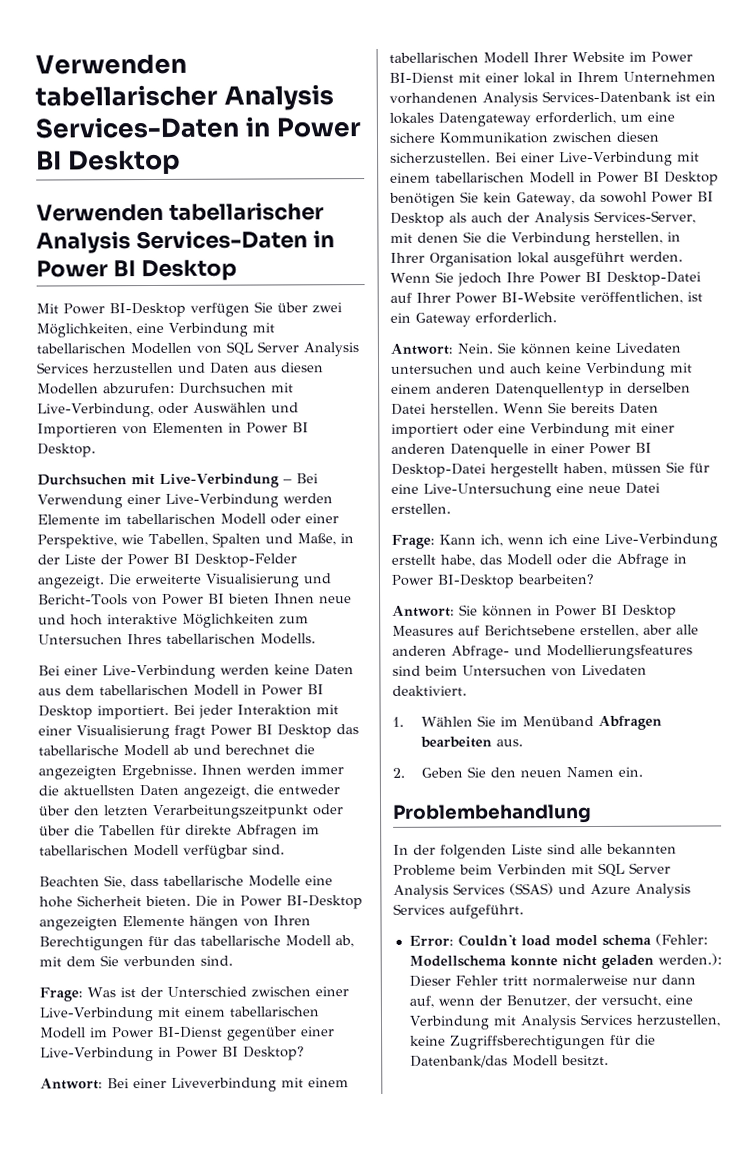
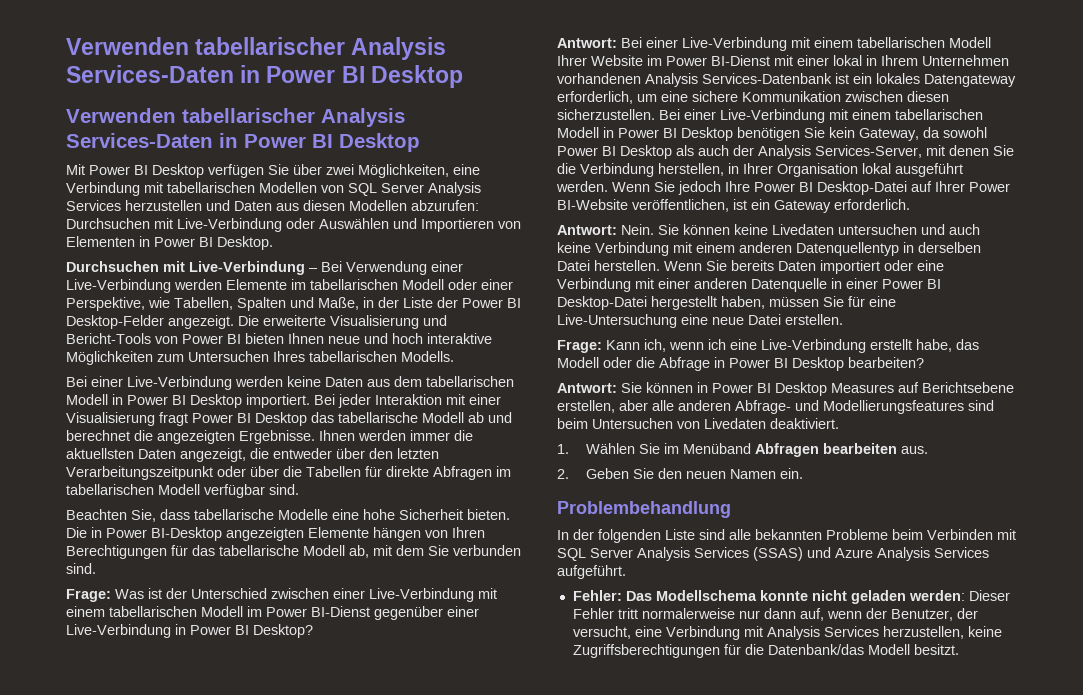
- Mit Power BI-Desktop verfügen Sie über zwei Möglichkeiten, eine Verbindung mit tabellarischen Modellen von SQL Server Analysis Services herzustellen und Daten aus diesen Modellen abzurufen: Durchsuchen mit Live-Verbindung, oder Auswählen und Importieren von Elementen in Power BI Desktop.
+ Mit Power BI Desktop verfügen Sie über zwei Möglichkeiten, eine Verbindung mit tabellarischen Modellen von SQL Server Analysis Services herzustellen und Daten aus diesen Modellen abzurufen: Durchsuchen mit Live-Verbindung oder Auswählen und Importieren von Elementen in Power BI Desktop.
- Antwort: Bei einer Liveverbindung mit einem tabellarischen Modell Ihrer Website im Power BI-Dienst mit einer lokal in Ihrem Unternehmen vorhandenen Analysis Services-Datenbank ist ein lokales Datengateway erforderlich, um eine sichere Kommunikation zwischen diesen sicherzustellen.
+ Antwort: Bei einer Live-Verbindung mit einem tabellarischen Modell Ihrer Website im Power BI-Dienst mit einer lokal in Ihrem Unternehmen vorhandenen Analysis Services-Datenbank ist ein lokales Datengateway erforderlich, um eine sichere Kommunikation zwischen diesen sicherzustellen.
- Frage: Kann ich, wenn ich eine Live-Verbindung erstellt habe, das Modell oder die Abfrage in Power BI-Desktop bearbeiten?
+ Frage: Kann ich, wenn ich eine Live-Verbindung erstellt habe, das Modell oder die Abfrage in Power BI Desktop bearbeiten?
- Error: Couldn't load model schema (Fehler: Modellschema konnte nicht geladen werden.): Dieser Fehler tritt normalerweise nur dann auf, wenn der Benutzer, der versucht, eine Verbindung mit Analysis Services herzustellen, keine Zugriffsberechtigungen für die Datenbank/das Modell besitzt.
+ Fehler: Das Modellschema konnte nicht geladen werden: Dieser Fehler tritt normalerweise nur dann auf, wenn der Benutzer, der versucht, eine Verbindung mit Analysis Services herzustellen, keine Zugriffsberechtigungen für die Datenbank/das Modell besitzt.

